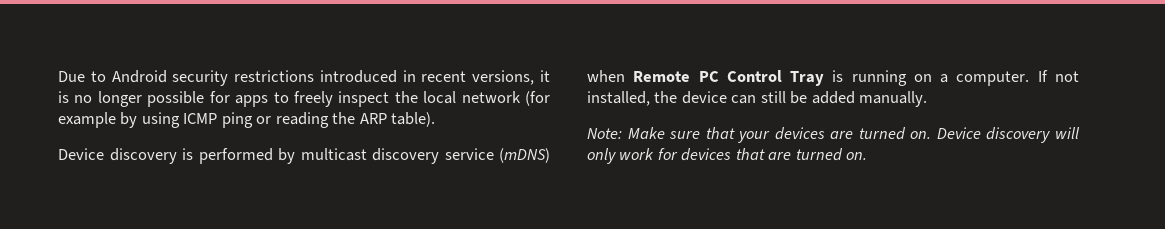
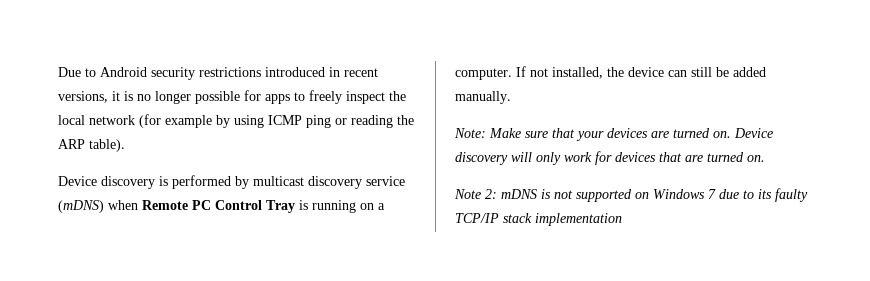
+ Note 2: mDNS is not supported on Windows 7 due to its faulty TCP/IP stack implementation

